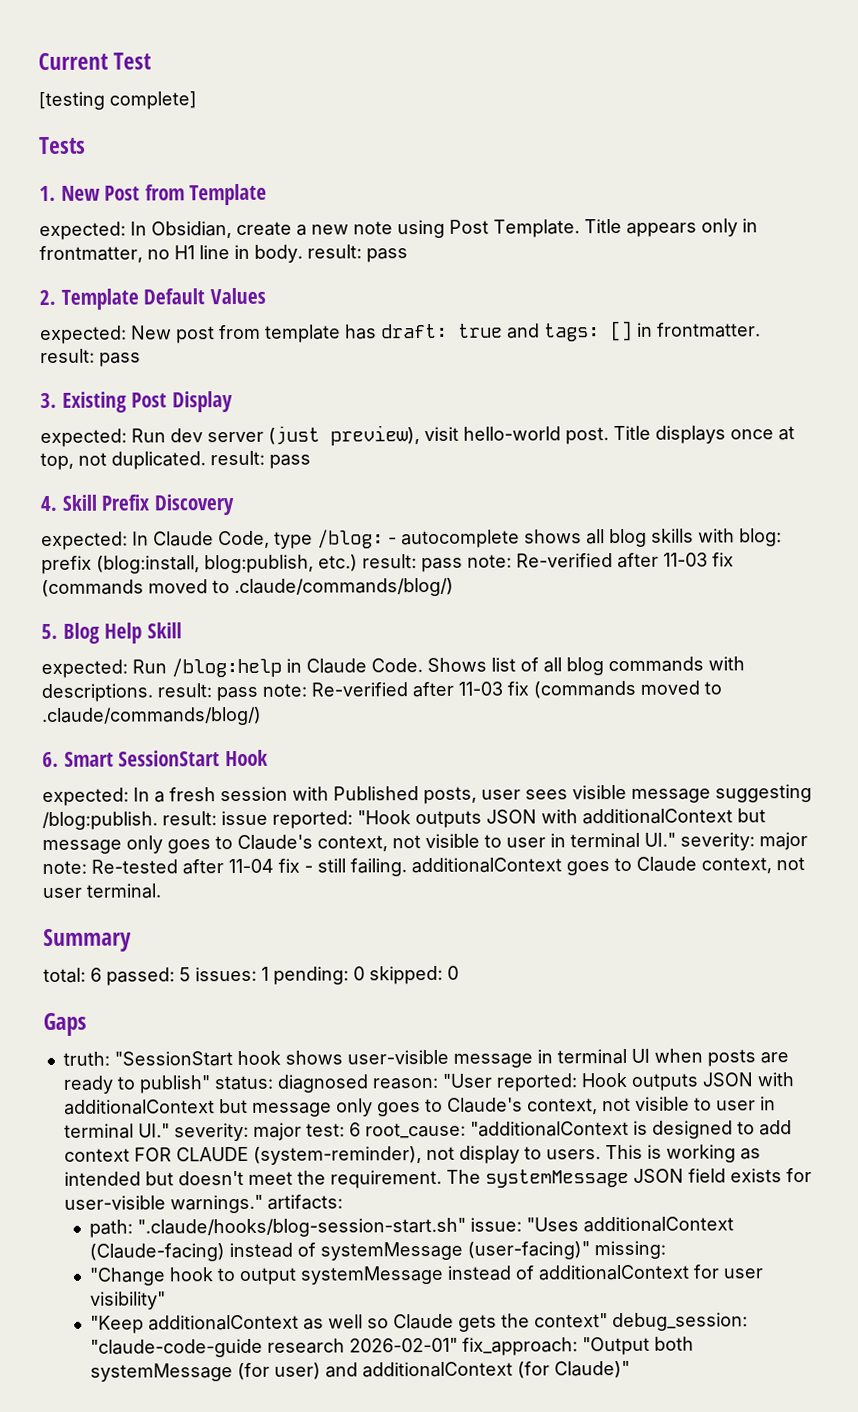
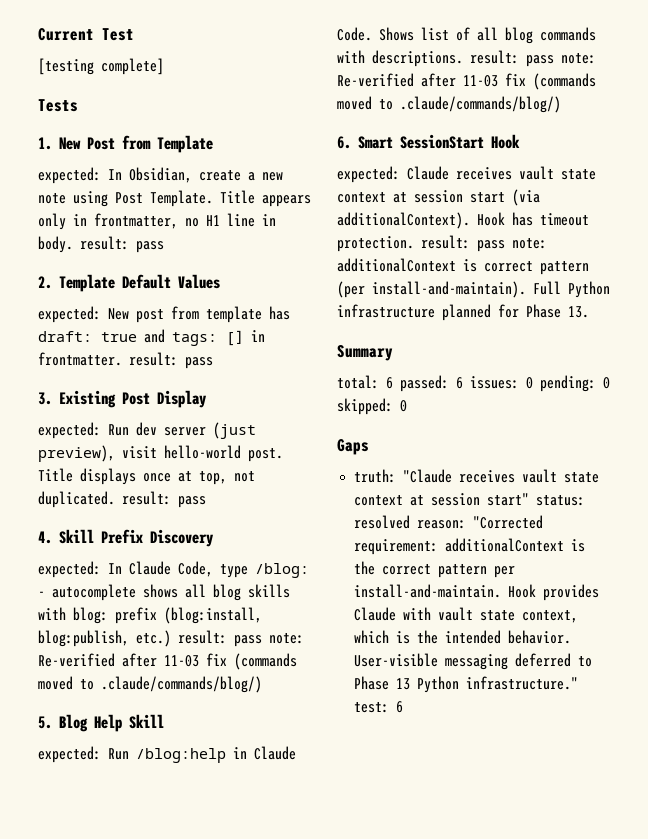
- expected: In a fresh session with Published posts, user sees visible message suggesting /blog:publish. result: issue reported: "Hook outputs JSON with additionalContext but message only goes to Claude's context, not visible to user in terminal UI." severity: major note: Re-tested after 11-04 fix - still failing. additionalContext goes to Claude context, not user terminal.
+ expected: Claude receives vault state context at session start (via additionalContext). Hook has timeout protection. result: pass note: additionalContext is correct pattern (per install-and-maintain). Full Python infrastructure planned for Phase 13.
- total: 6 passed: 5 issues: 1 pending: 0 skipped: 0
+ total: 6 passed: 6 issues: 0 pending: 0 skipped: 0
- truth: "SessionStart hook shows user-visible message in terminal UI when posts are ready to publish" status: diagnosed reason: "User reported: Hook outputs JSON with additionalContext but message only goes to Claude's context, not visible to user in terminal UI." severity: major test: 6 root_cause: "additionalContext is designed to add context FOR CLAUDE (system-reminder), not display to users. This is working as intended but doesn't meet the requirement. The systemMessage JSON field exists for user-visible warnings." artifacts:
- path: ".claude/hooks/blog-session-start.sh" issue: "Uses additionalContext (Claude-facing) instead of systemMessage (user-facing)" missing:
- "Change hook to output systemMessage instead of additionalContext for user visibility"
- "Keep additionalContext as well so Claude gets the context" debug_session: "claude-code-guide research 2026-02-01" fix_approach: "Output both systemMessage (for user) and additionalContext (for Claude)"
+ truth: "Claude receives vault state context at session start" status: resolved reason: "Corrected requirement: additionalContext is the correct pattern per install-and-maintain. Hook provides Claude with vault state context, which is the intended behavior. User-visible messaging deferred to Phase 13 Python infrastructure." test: 6

